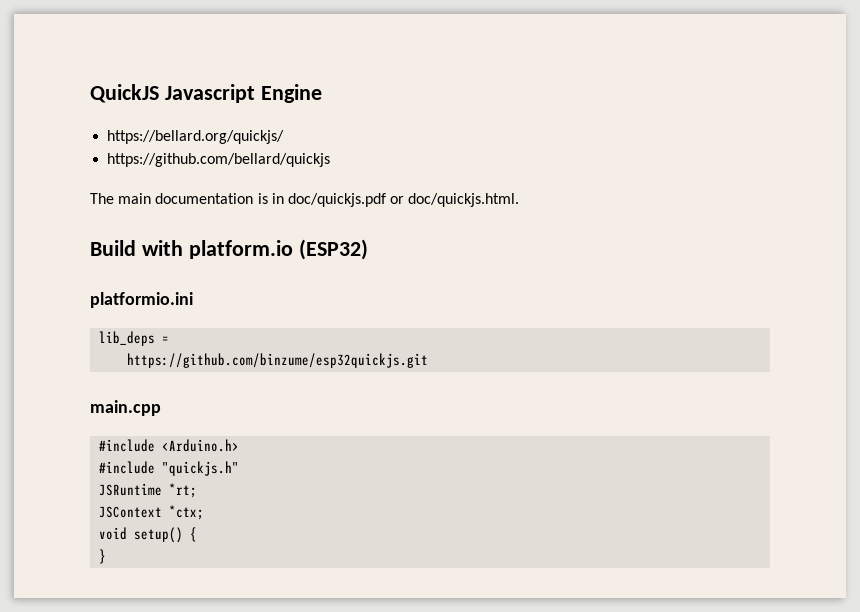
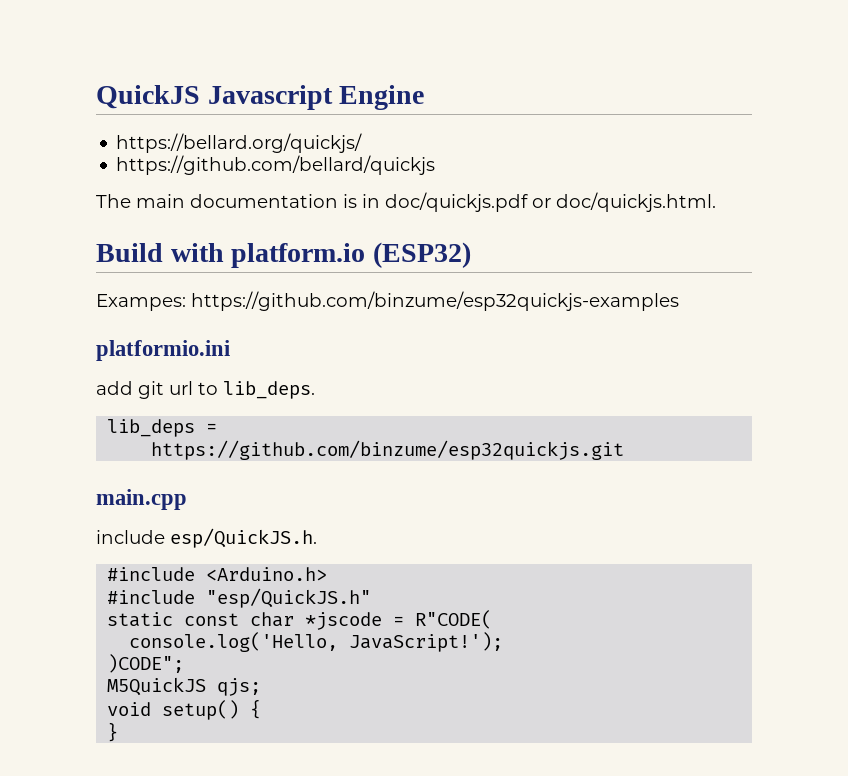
+ Exampes: https://github.com/binzume/esp32quickjs-examples
+ add git url to lib_deps.
+ include esp/QuickJS.h.
- #include "quickjs.h"
- JSRuntime *rt;
- JSContext *ctx;
+ #include "esp/QuickJS.h"
+ static const char *jscode = R"CODE(
+ console.log('Hello, JavaScript!');
+ )CODE";
+ M5QuickJS qjs;

